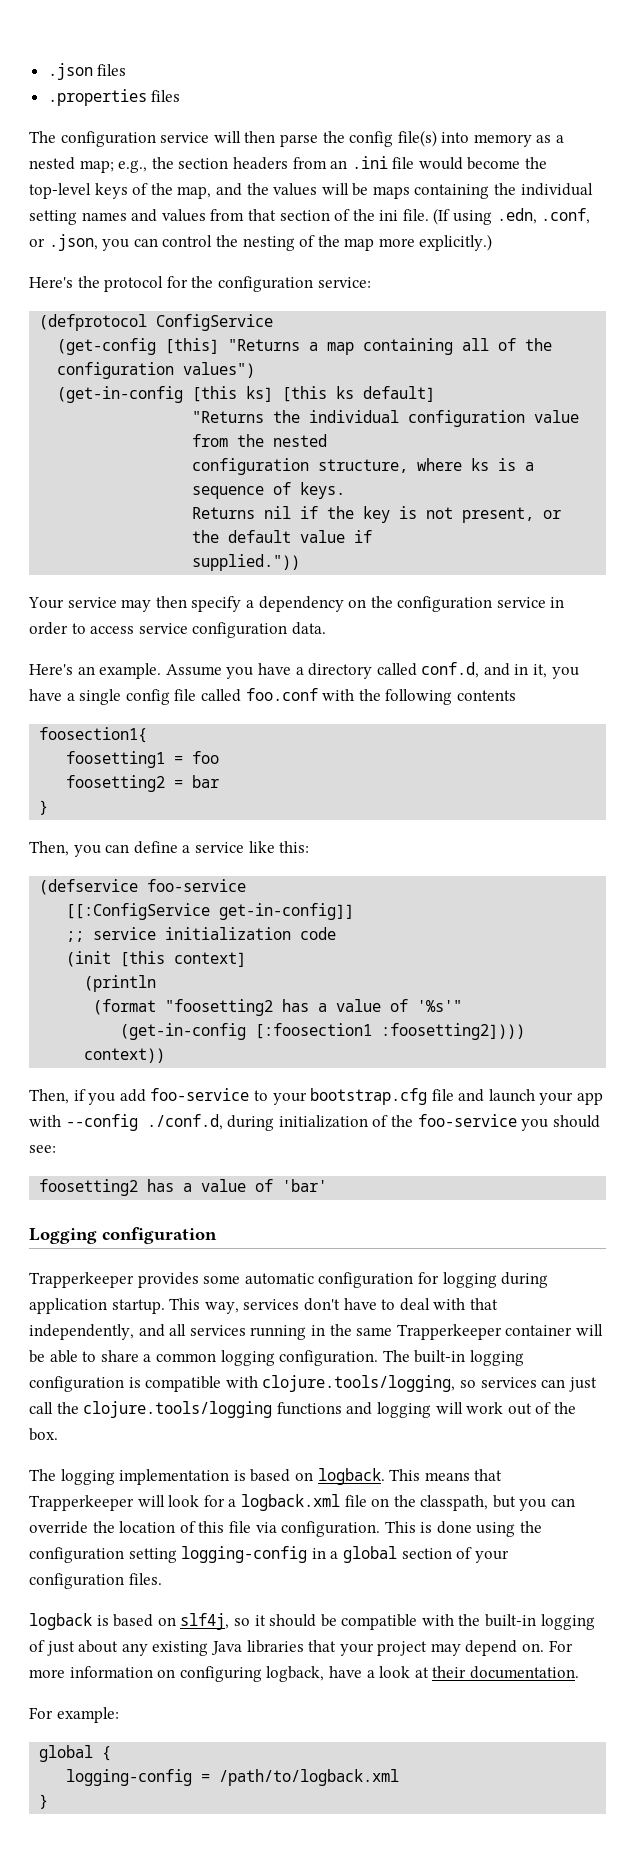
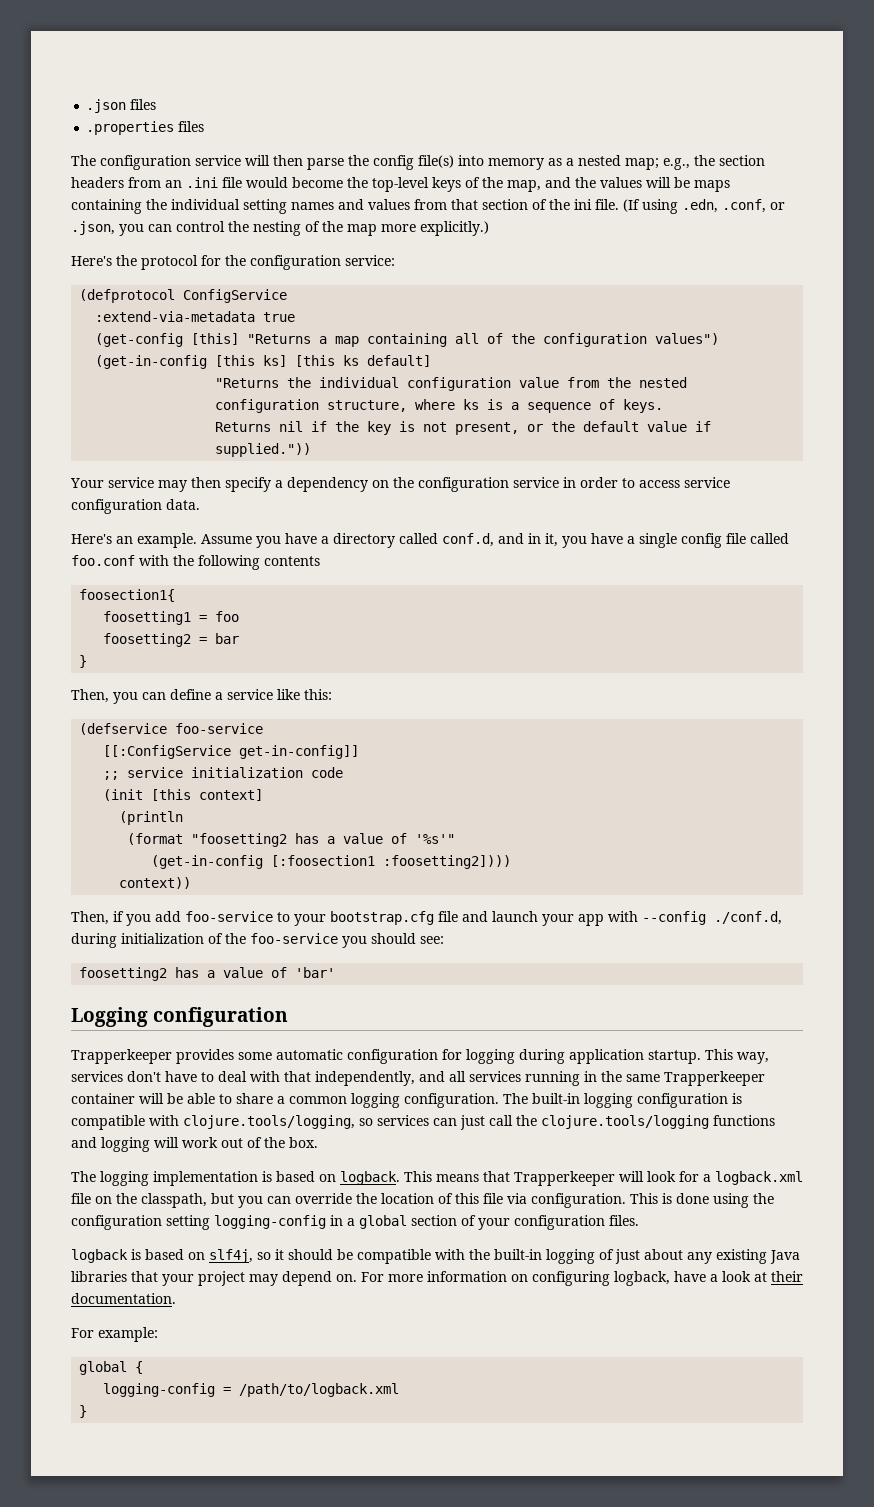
+ :extend-via-metadata true

